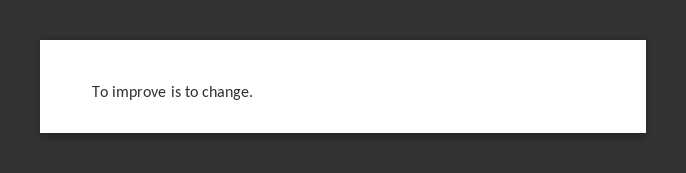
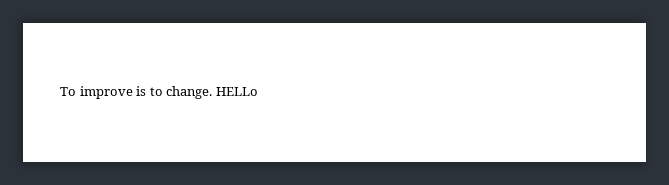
+ HELLo

